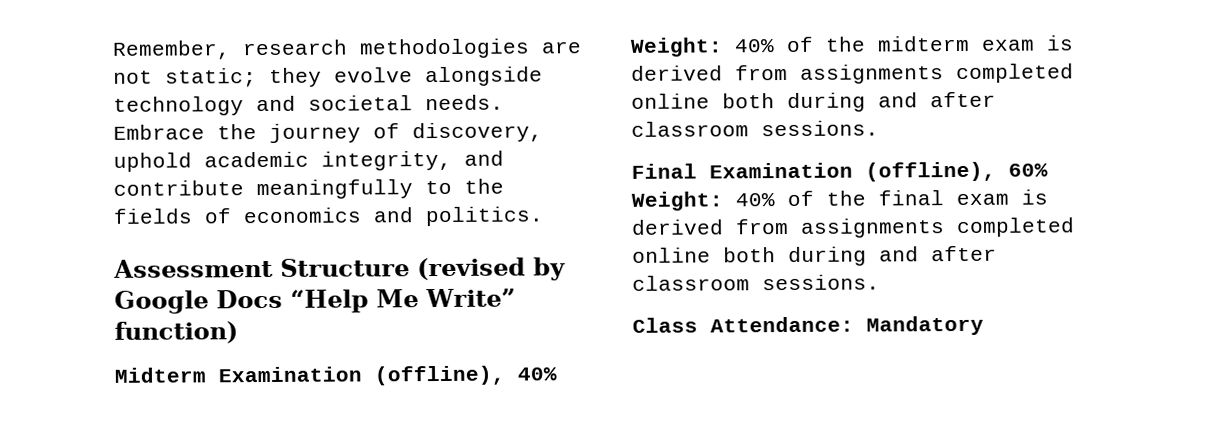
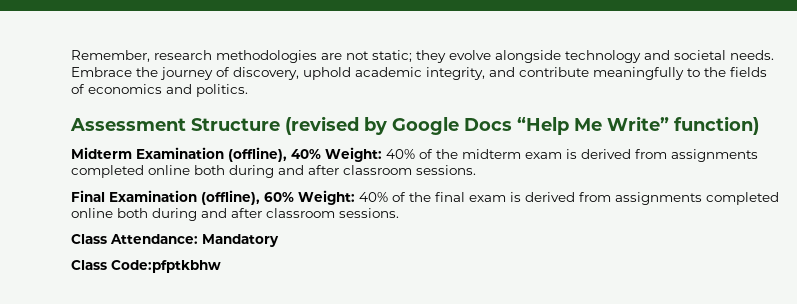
+ Class Code:pfptkbhw

